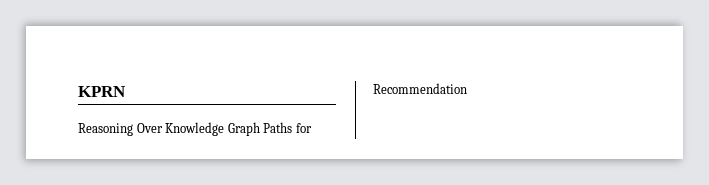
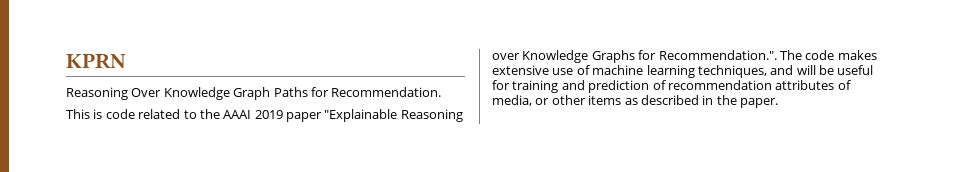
- Reasoning Over Knowledge Graph Paths for Recommendation
+ Reasoning Over Knowledge Graph Paths for Recommendation.
+ This is code related to the AAAI 2019 paper "Explainable Reasoning over Knowledge Graphs for Recommendation.". The code makes extensive use of machine learning techniques, and will be useful for training and prediction of recommendation attributes of media, or other items as described in the paper.

